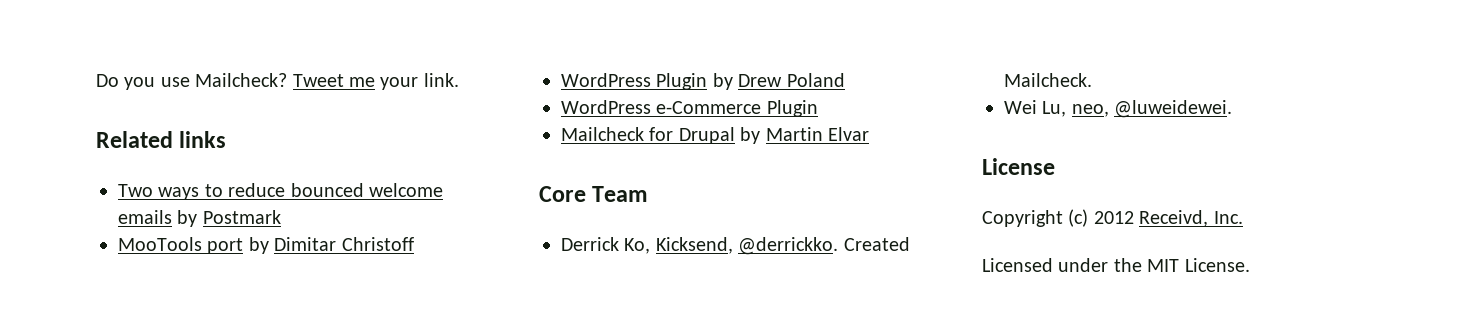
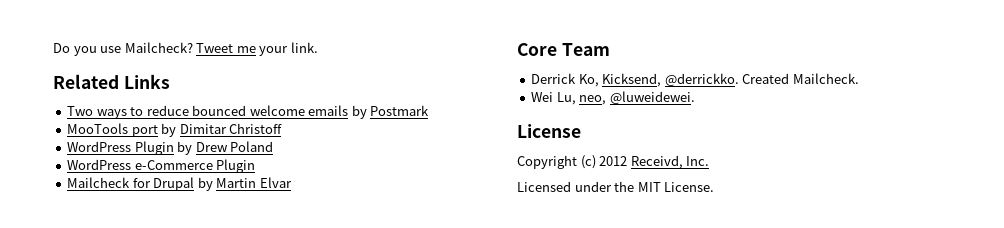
- Related links
+ Related Links

